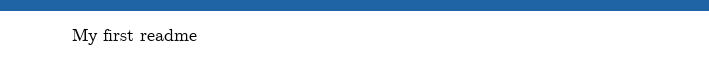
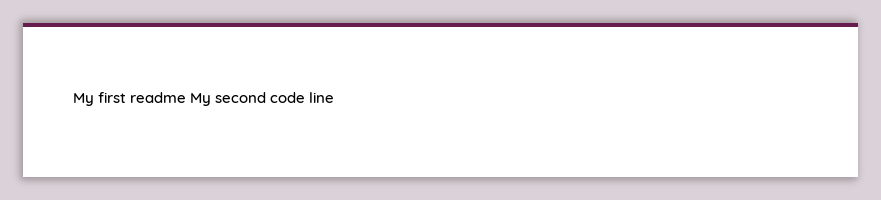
- My first readme
+ My first readme My second code line

